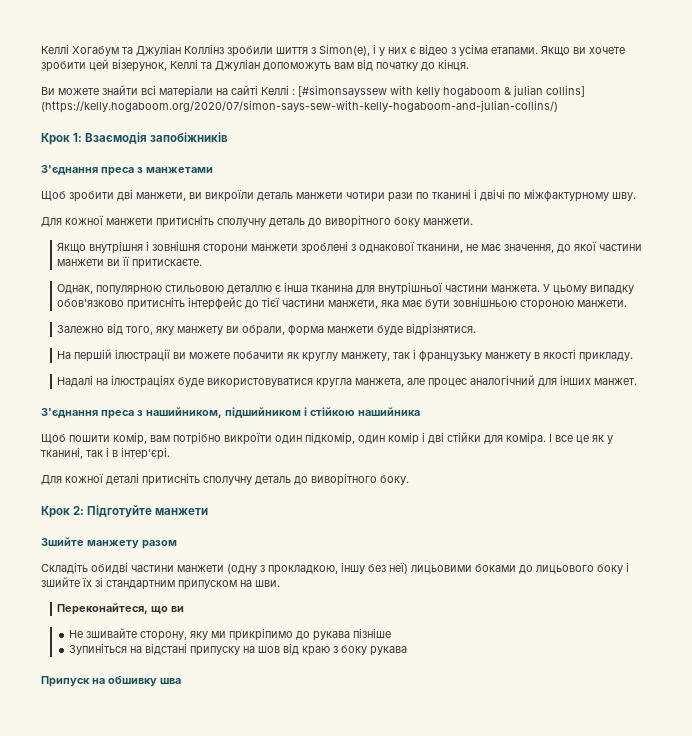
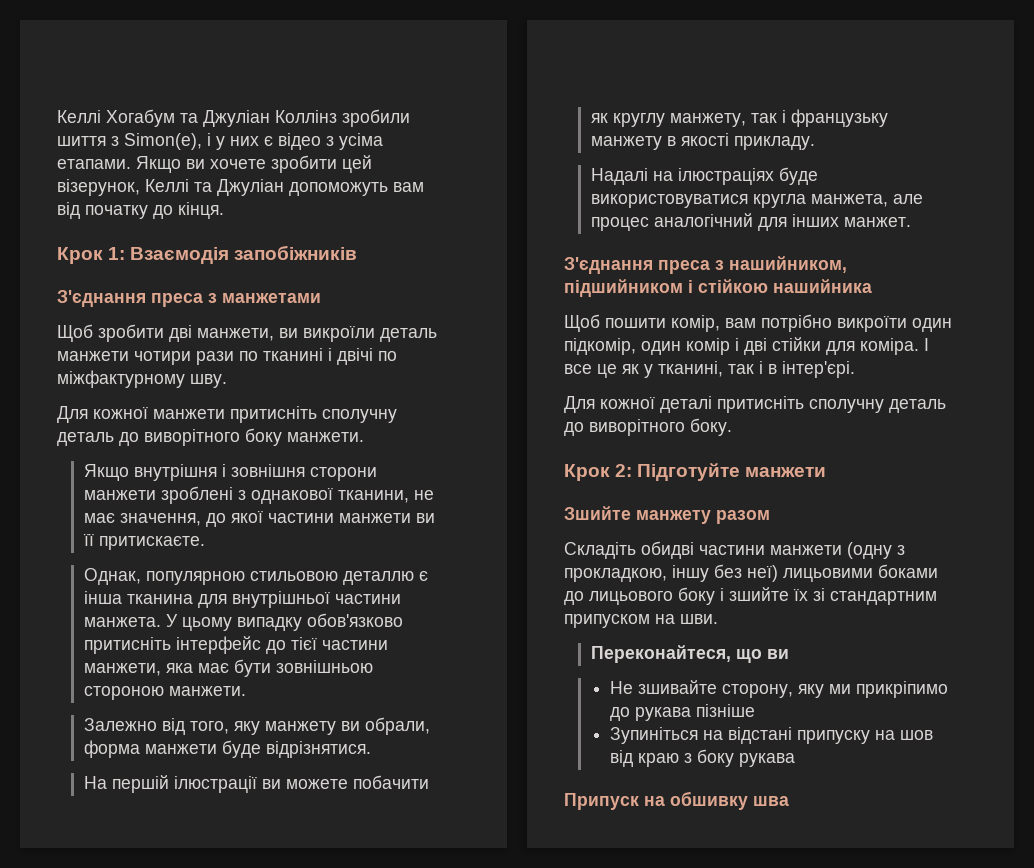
- Ви можете знайти всі матеріали на сайті Келлі : [#simonsayssew with kelly hogaboom & julian collins] (https://kelly.hogaboom.org/2020/07/simon-says-sew-with-kelly-hogaboom-and-julian-collins/)

